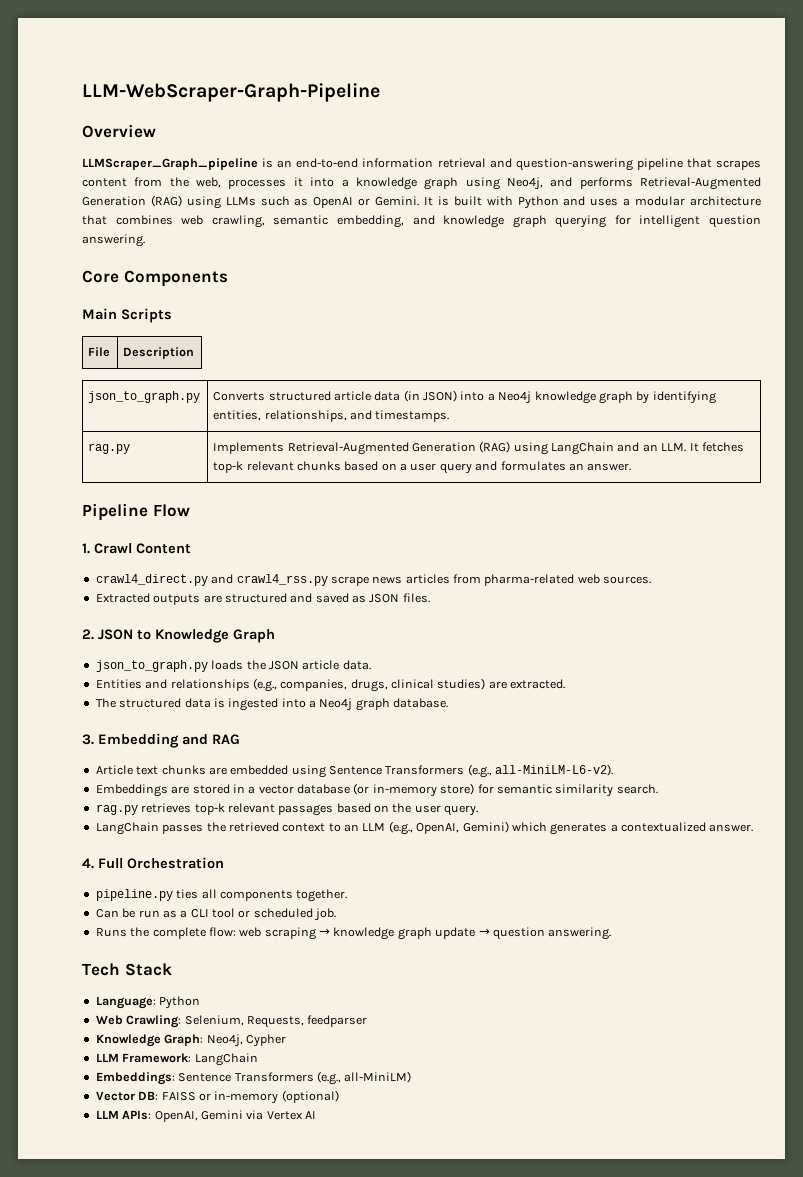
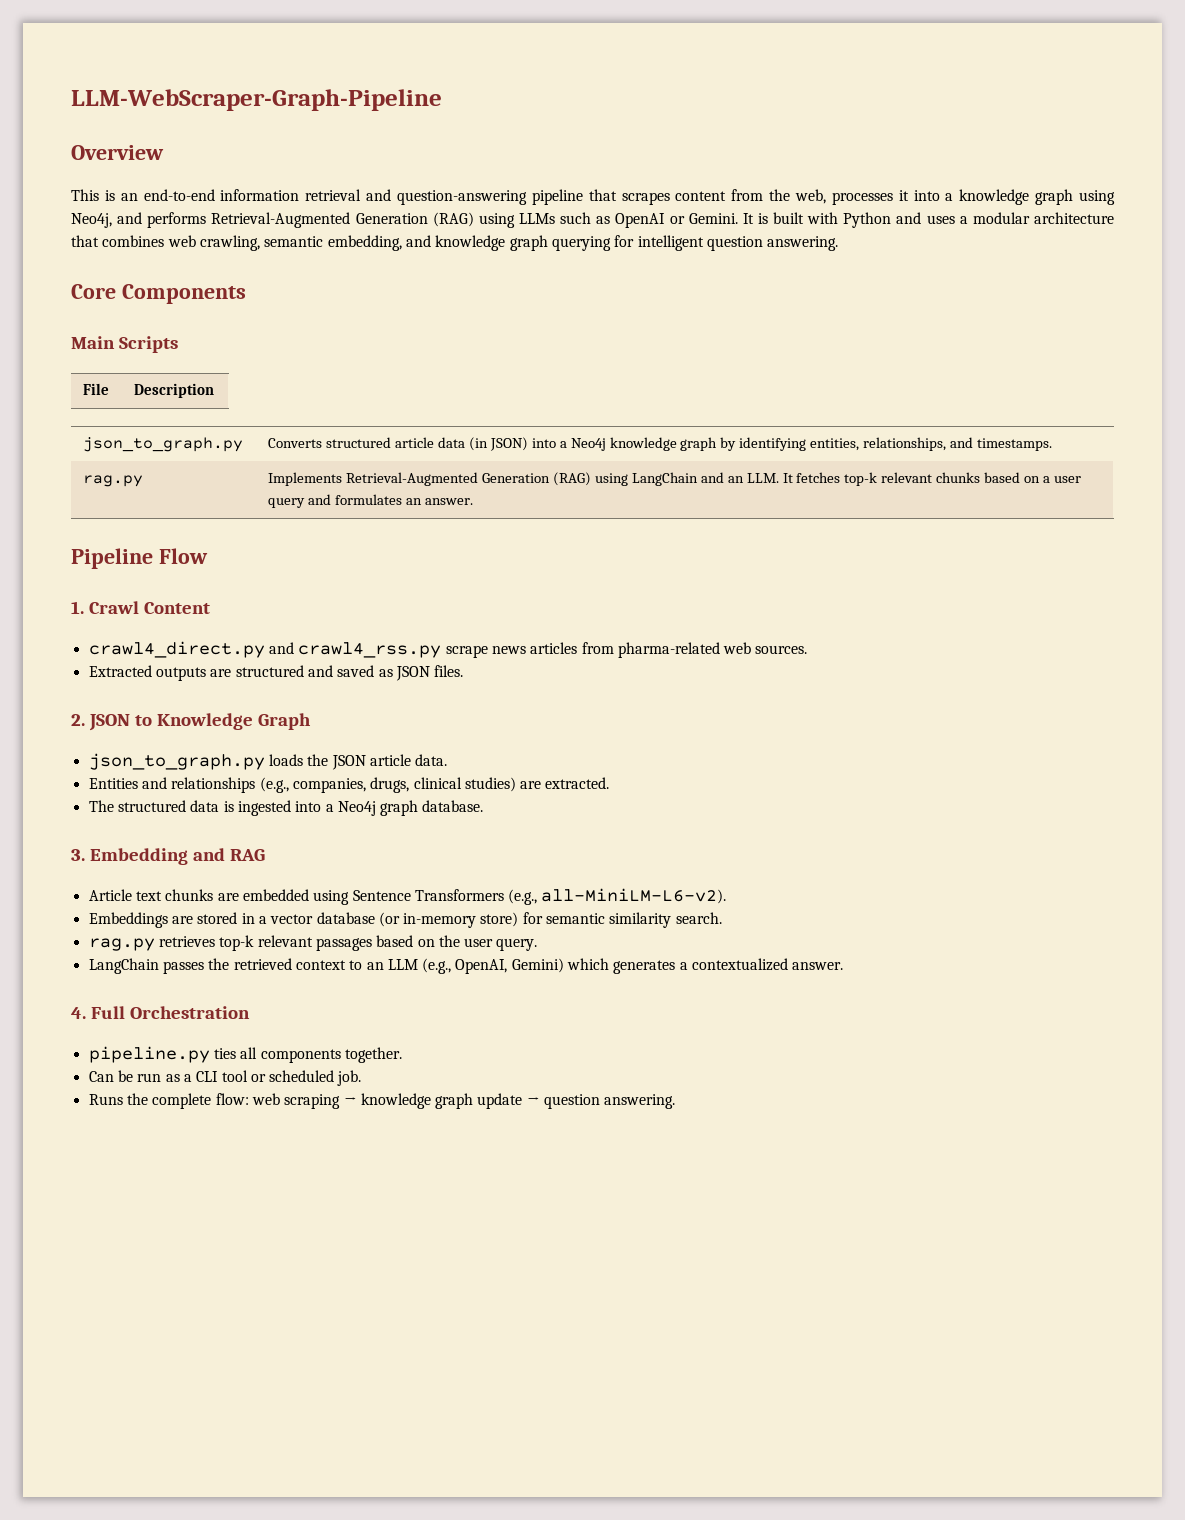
- LLMScraper_Graph_pipeline is an end-to-end information retrieval and question-answering pipeline that scrapes content from the web, processes it into a knowledge graph using Neo4j, and performs Retrieval-Augmented Generation (RAG) using LLMs such as OpenAI or Gemini.
+ This is an end-to-end information retrieval and question-answering pipeline that scrapes content from the web, processes it into a knowledge graph using Neo4j, and performs Retrieval-Augmented Generation (RAG) using LLMs such as OpenAI or Gemini.
- Tech Stack
- Language: Python
- Web Crawling: Selenium, Requests, feedparser
- Knowledge Graph: Neo4j, Cypher
- LLM Framework: LangChain
- Embeddings: Sentence Transformers (e.g., all-MiniLM)
- Vector DB: FAISS or in-memory (optional)
- LLM APIs: OpenAI, Gemini via Vertex AI

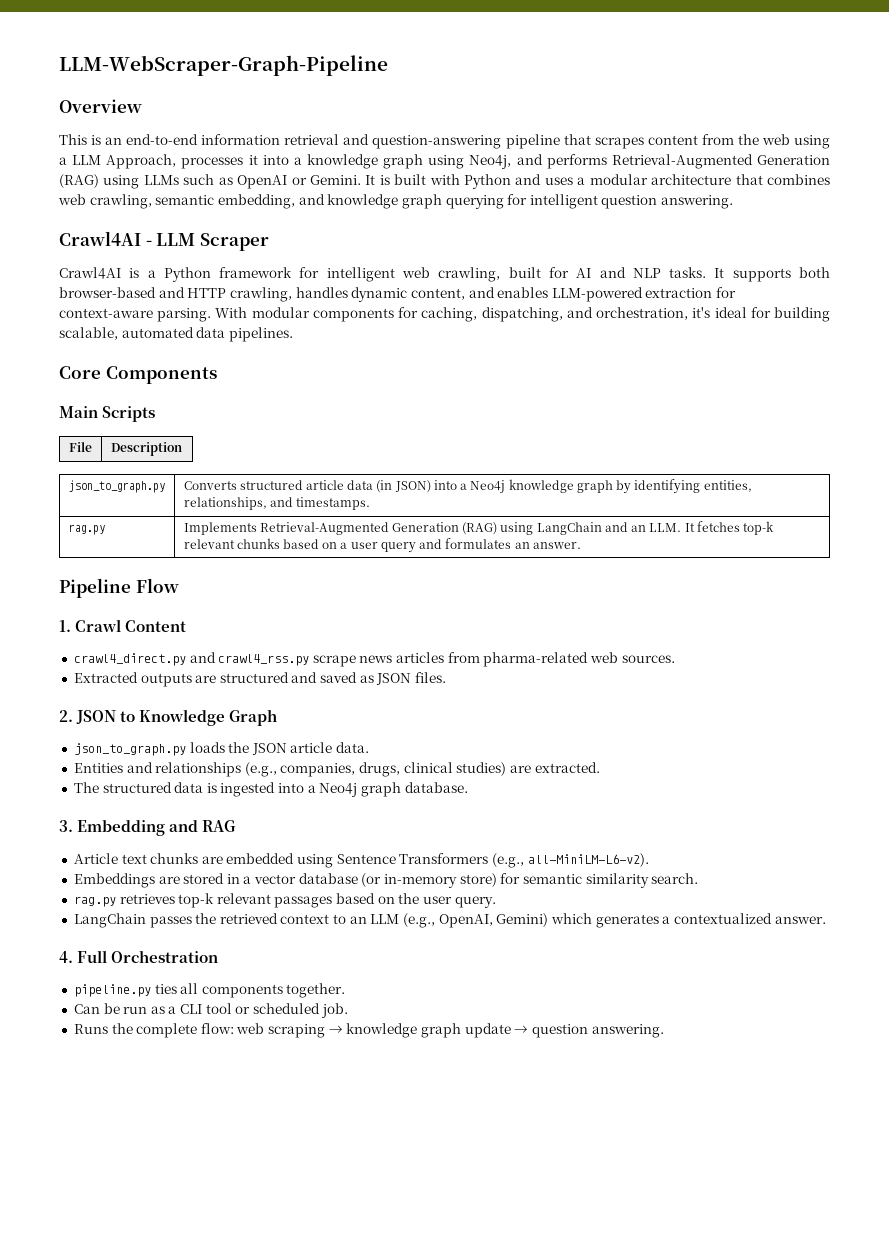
- This is an end-to-end information retrieval and question-answering pipeline that scrapes content from the web, processes it into a knowledge graph using Neo4j, and performs Retrieval-Augmented Generation (RAG) using LLMs such as OpenAI or Gemini.
+ This is an end-to-end information retrieval and question-answering pipeline that scrapes content from the web using a LLM Approach, processes it into a knowledge graph using Neo4j, and performs Retrieval-Augmented Generation (RAG) using LLMs such as OpenAI or Gemini.
+ Crawl4AI - LLM Scraper
+ Crawl4AI is a Python framework for intelligent web crawling, built for AI and NLP tasks. It supports both browser-based and HTTP crawling, handles dynamic content, and enables LLM-powered extraction for context-aware parsing. With modular components for caching, dispatching, and orchestration, it's ideal for building scalable, automated data pipelines.

